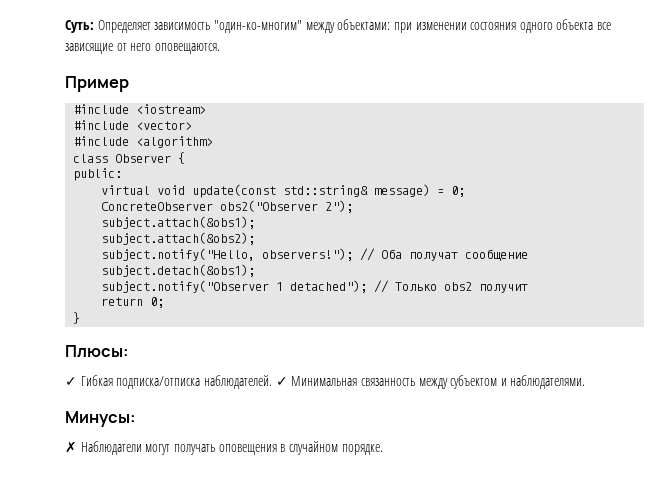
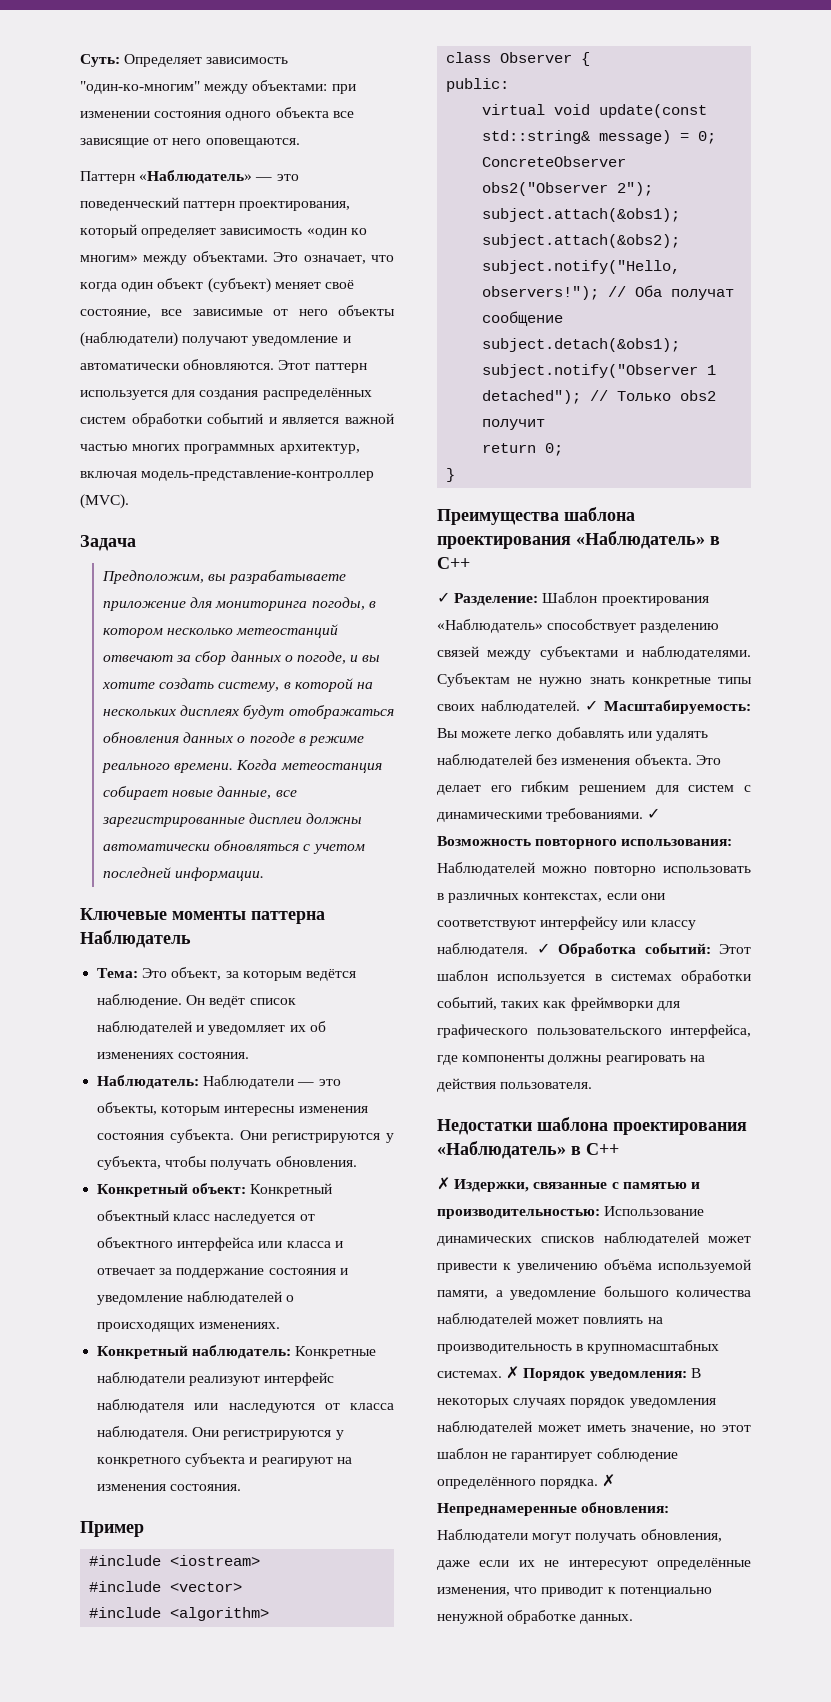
+ Паттерн «Наблюдатель» — это поведенческий паттерн проектирования, который определяет зависимость «один ко многим» между объектами. Это означает, что когда один объект (субъект) меняет своё состояние, все зависимые от него объекты (наблюдатели) получают уведомление и автоматически обновляются. Этот паттерн используется для создания распределённых систем обработки событий и является важной частью многих программных архитектур, включая модель-представление-контроллер (MVC).
+ Задача
+ Предположим, вы разрабатываете приложение для мониторинга погоды, в котором несколько метеостанций отвечают за сбор данных о погоде, и вы хотите создать систему, в которой на нескольких дисплеях будут отображаться обновления данных о погоде в режиме реального времени. Когда метеостанция собирает новые данные, все зарегистрированные дисплеи должны автоматически обновляться с учетом последней информации.
+ Ключевые моменты паттерна Наблюдатель
+ Тема: Это объект, за которым ведётся наблюдение. Он ведёт список наблюдателей и уведомляет их об изменениях состояния.
+ Наблюдатель: Наблюдатели — это объекты, которым интересны изменения состояния субъекта. Они регистрируются у субъекта, чтобы получать обновления.
+ Конкретный объект: Конкретный объектный класс наследуется от объектного интерфейса или класса и отвечает за поддержание состояния и уведомление наблюдателей о происходящих изменениях.
+ Конкретный наблюдатель: Конкретные наблюдатели реализуют интерфейс наблюдателя или наследуются от класса наблюдателя. Они регистрируются у конкретного субъекта и реагируют на изменения состояния.
- Плюсы:
- ✓ Гибкая подписка/отписка наблюдателей. ✓ Минимальная связанность между субъектом и наблюдателями.
- Минусы:
- ✗ Наблюдатели могут получать оповещения в случайном порядке.
+ Преимущества шаблона проектирования «Наблюдатель» в C++
+ ✓ Разделение: Шаблон проектирования «Наблюдатель» способствует разделению связей между субъектами и наблюдателями. Субъектам не нужно знать конкретные типы своих наблюдателей. ✓ Масштабируемость: Вы можете легко добавлять или удалять наблюдателей без изменения объекта. Это делает его гибким решением для систем с динамическими требованиями. ✓ Возможность повторного использования: Наблюдателей можно повторно использовать в различных контекстах, если они соответствуют интерфейсу или классу наблюдателя. ✓ Обработка событий: Этот шаблон используется в системах обработки событий, таких как фреймворки для графического пользовательского интерфейса, где компоненты должны реагировать на действия пользователя.
+ Недостатки шаблона проектирования «Наблюдатель» в C++
+ ✗ Издержки, связанные с памятью и производительностью: Использование динамических списков наблюдателей может привести к увеличению объёма используемой памяти, а уведомление большого количества наблюдателей может повлиять на производительность в крупномасштабных системах. ✗ Порядок уведомления: В некоторых случаях порядок уведомления наблюдателей может иметь значение, но этот шаблон не гарантирует соблюдение определённого порядка. ✗ Непреднамеренные обновления: Наблюдатели могут получать обновления, даже если их не интересуют определённые изменения, что приводит к потенциально ненужной обработке данных.

